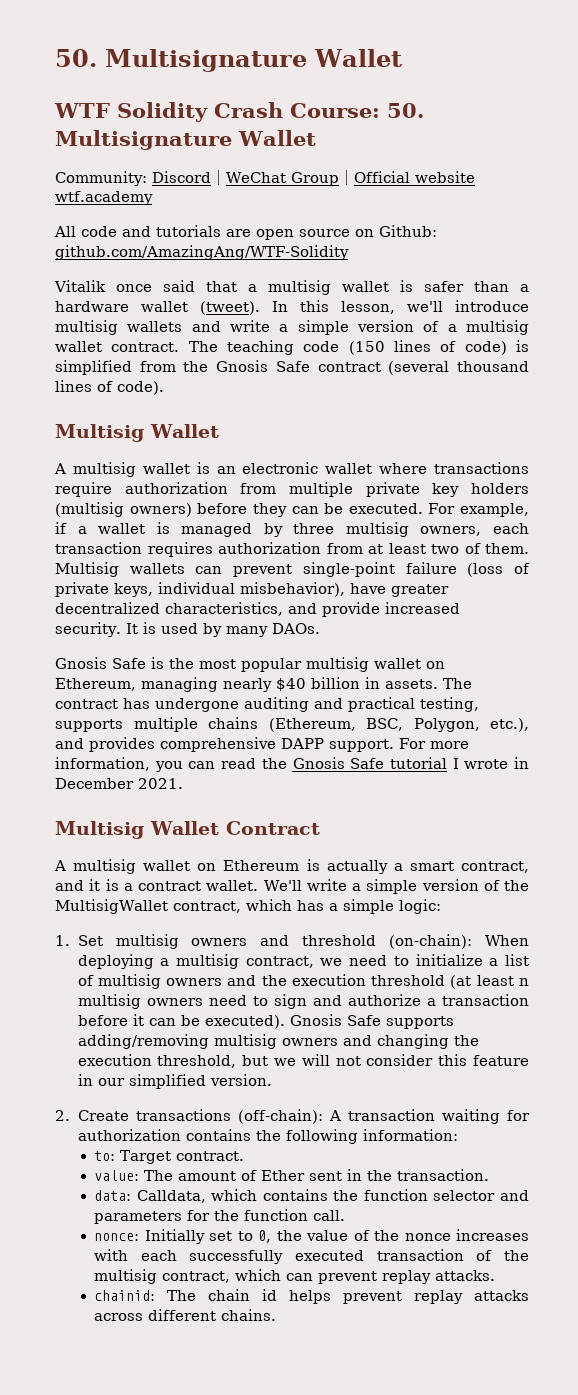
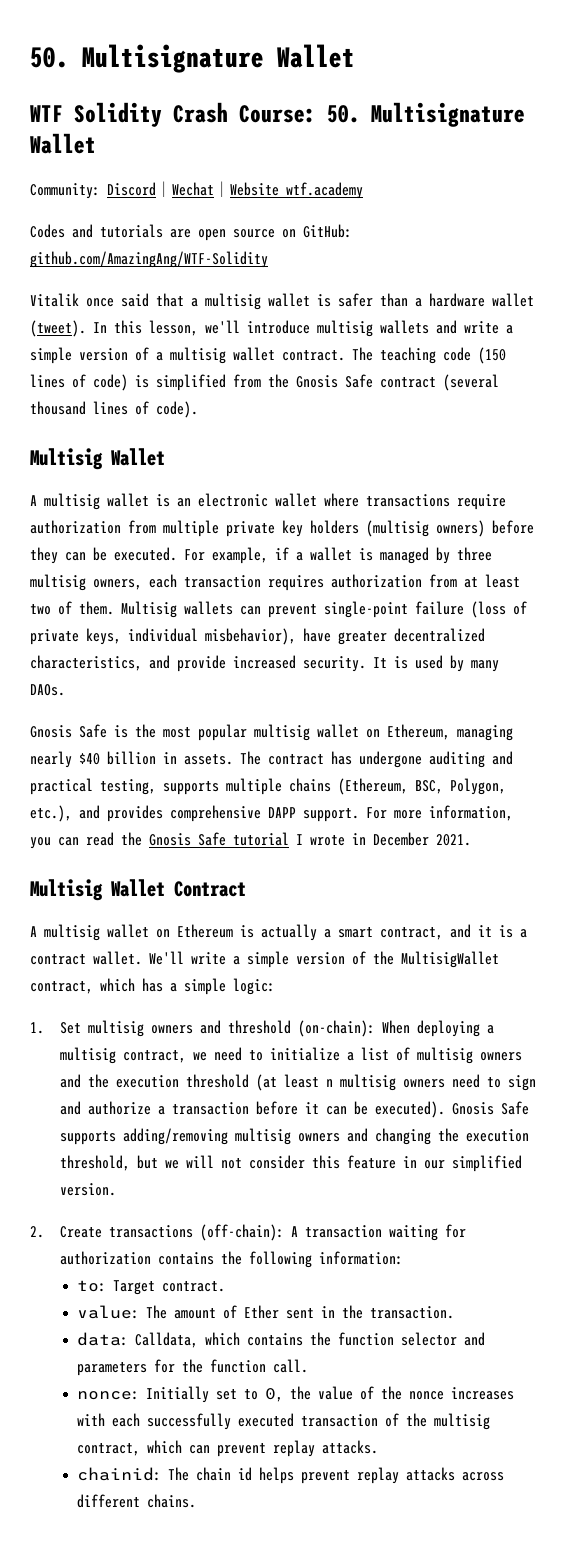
- Community: Discord｜WeChat Group｜Official website wtf.academy
+ Community: Discord｜Wechat｜Website wtf.academy
- All code and tutorials are open source on Github: github.com/AmazingAng/WTF-Solidity
+ Codes and tutorials are open source on GitHub: github.com/AmazingAng/WTF-Solidity

